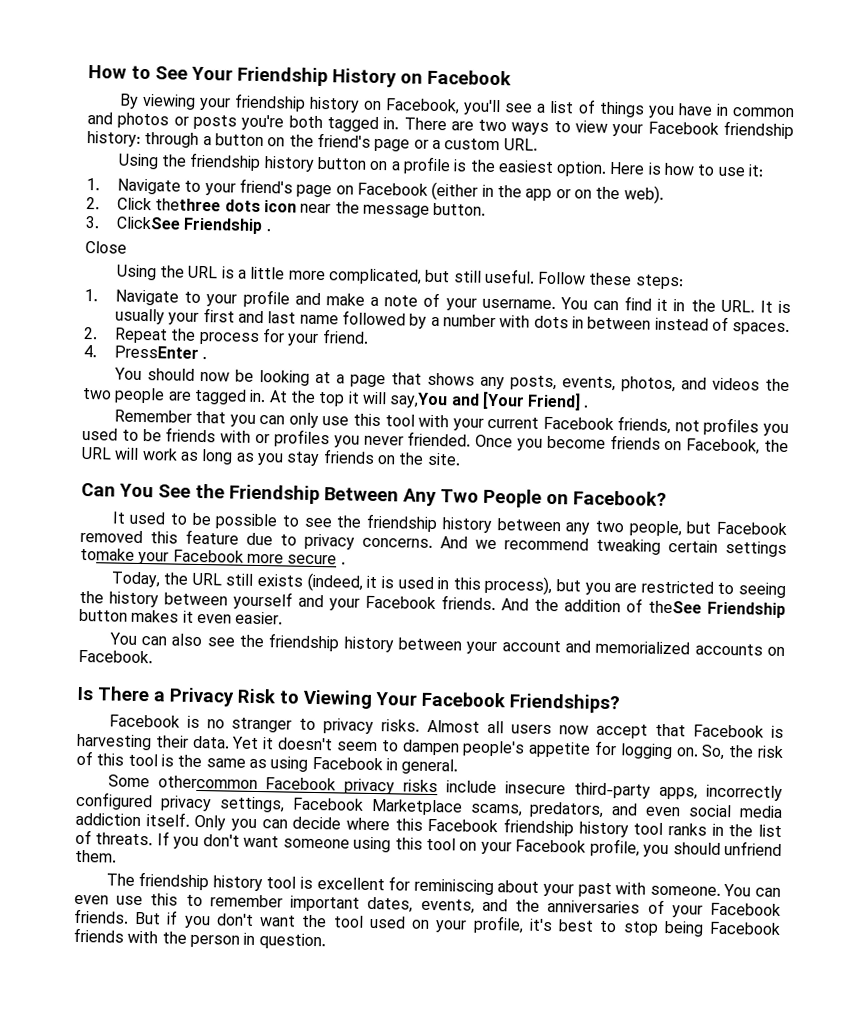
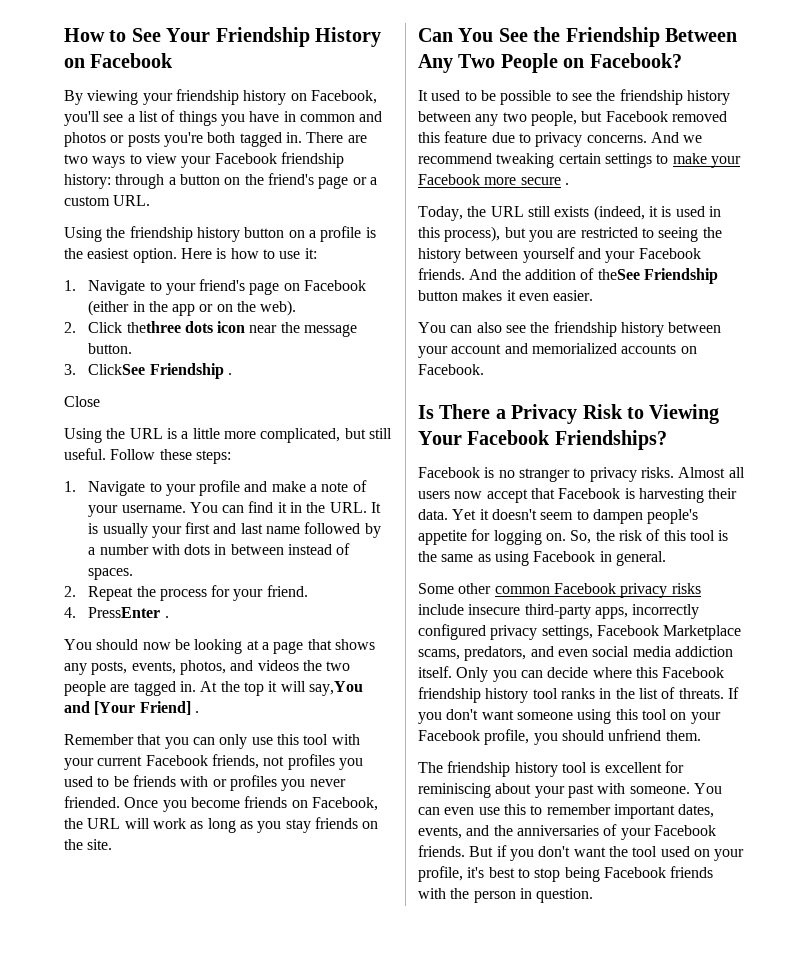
- And we recommend tweaking certain settings tomake your Facebook more secure .
+ And we recommend tweaking certain settings to make your Facebook more secure .
- Some othercommon Facebook privacy risks include insecure third-party apps, incorrectly configured privacy settings, Facebook Marketplace scams, predators, and even social media addiction itself.
+ Some other common Facebook privacy risks include insecure third-party apps, incorrectly configured privacy settings, Facebook Marketplace scams, predators, and even social media addiction itself.

